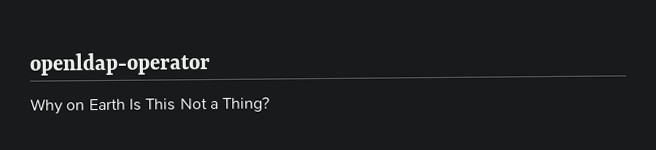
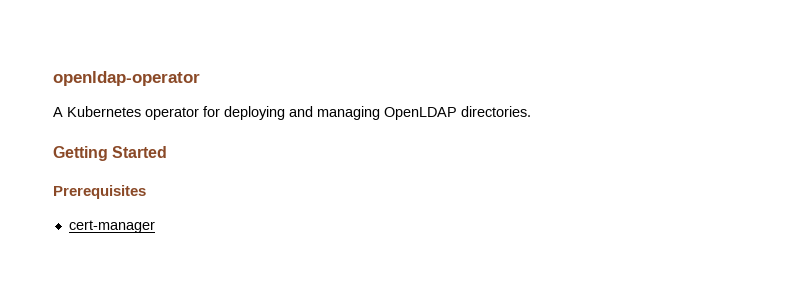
- Why on Earth Is This Not a Thing?
+ A Kubernetes operator for deploying and managing OpenLDAP directories.
+ Getting Started
+ Prerequisites
+ cert-manager

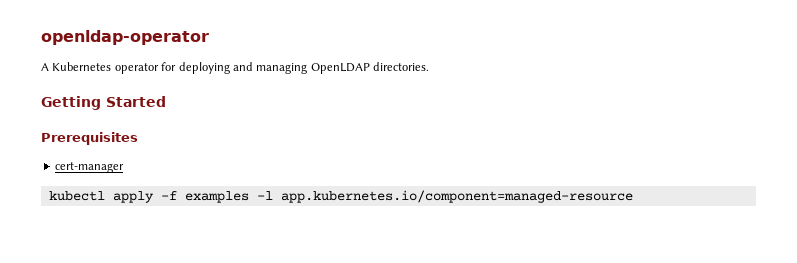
+ kubectl apply -f examples -l app.kubernetes.io/component=managed-resource

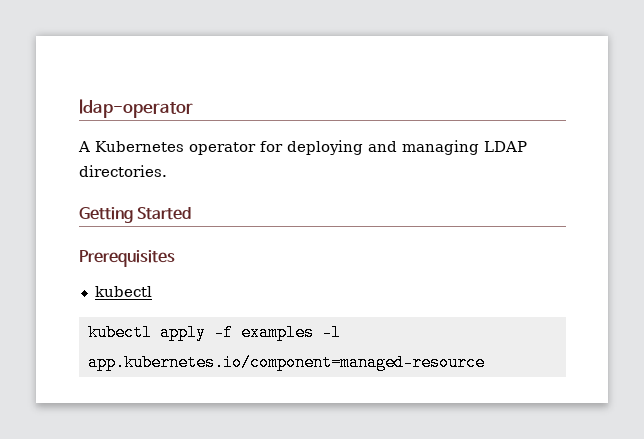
- openldap-operator
+ ldap-operator
- A Kubernetes operator for deploying and managing OpenLDAP directories.
+ A Kubernetes operator for deploying and managing LDAP directories.
  Prerequisites
- cert-manager
+ kubectl

